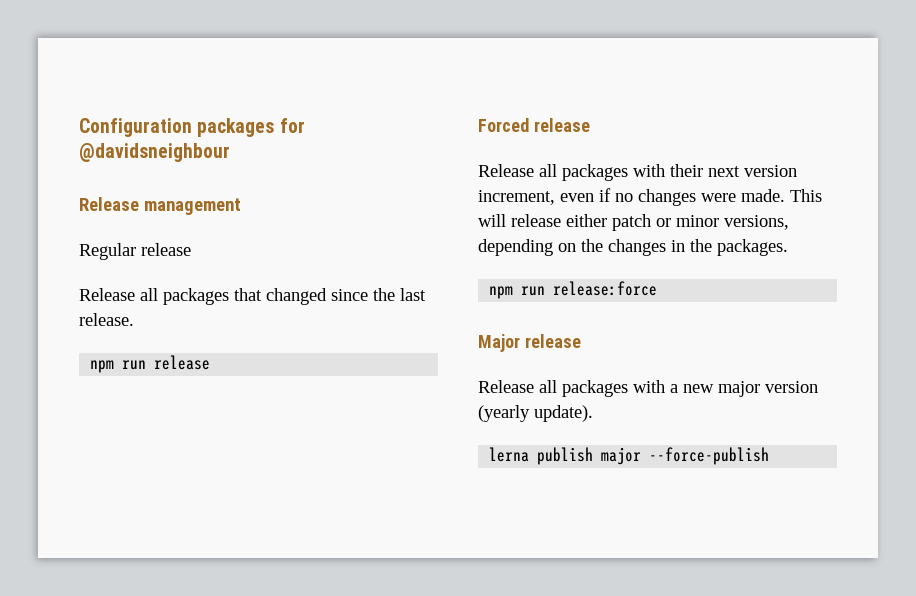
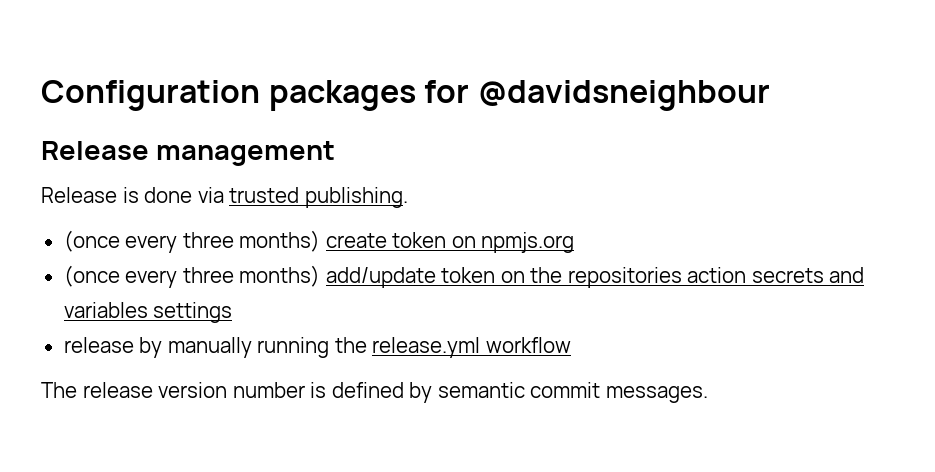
- Regular release
- Release all packages that changed since the last release.
- npm run release
- Forced release
- Release all packages with their next version increment, even if no changes were made. This will release either patch or minor versions, depending on the changes in the packages.
- npm run release:force
- Major release
- Release all packages with a new major version (yearly update).
- lerna publish major --force-publish
+ Release is done via trusted publishing.
+ (once every three months) create token on npmjs.org
+ (once every three months) add/update token on the repositories action secrets and variables settings
+ release by manually running the release.yml workflow
+ The release version number is defined by semantic commit messages.

